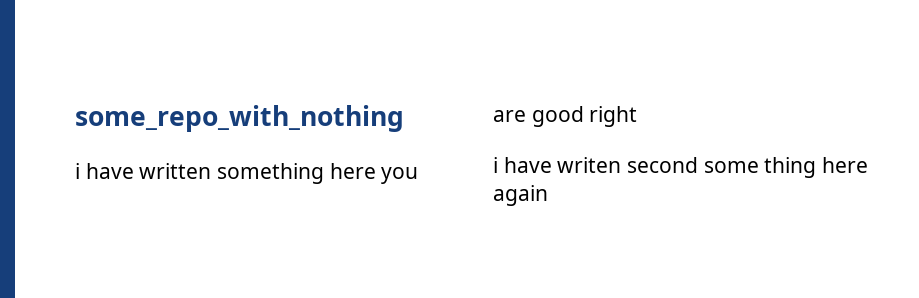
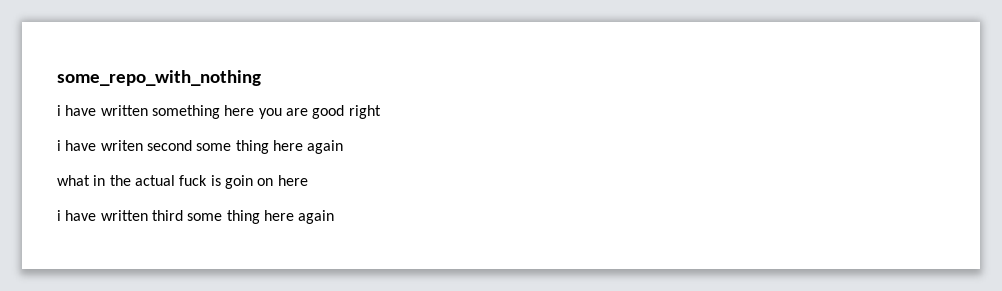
+ what in the actual fuck is goin on here
+ i have written third some thing here again

